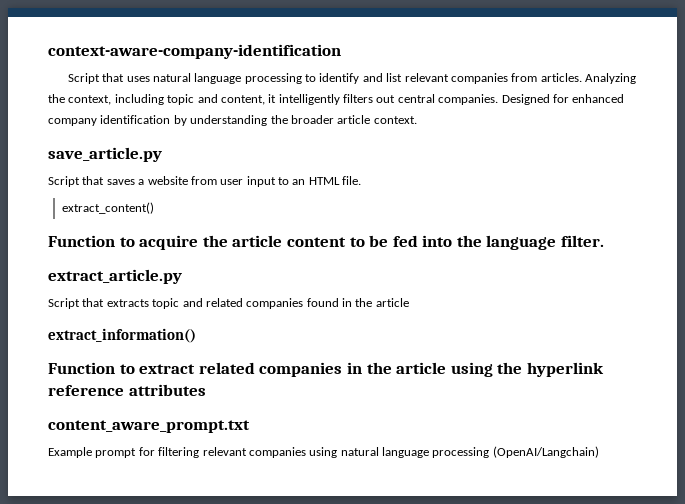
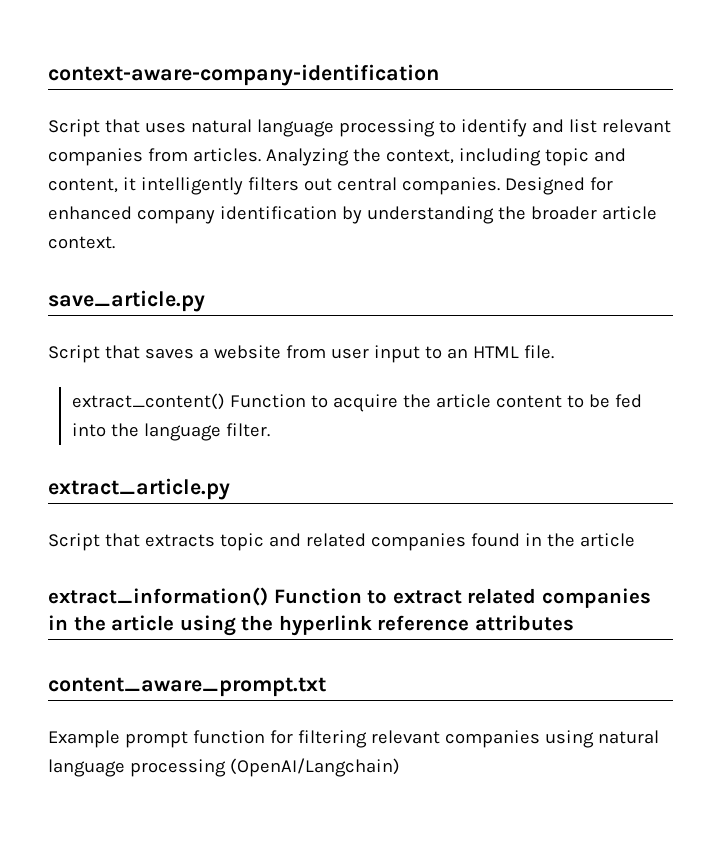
- extract_content()
- Function to acquire the article content to be fed into the language filter.
+ extract_content() Function to acquire the article content to be fed into the language filter.
- extract_information()
- Function to extract related companies in the article using the hyperlink reference attributes
+ extract_information() Function to extract related companies in the article using the hyperlink reference attributes
- Example prompt for filtering relevant companies using natural language processing (OpenAI/Langchain)
+ Example prompt function for filtering relevant companies using natural language processing (OpenAI/Langchain)

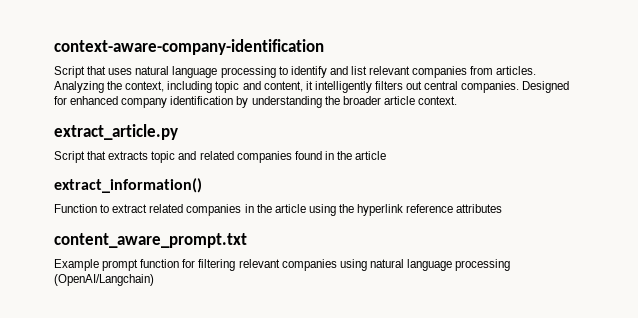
- save_article.py
- Script that saves a website from user input to an HTML file.
- extract_content() Function to acquire the article content to be fed into the language filter.
- extract_information() Function to extract related companies in the article using the hyperlink reference attributes
+ extract_information()
+ Function to extract related companies in the article using the hyperlink reference attributes

